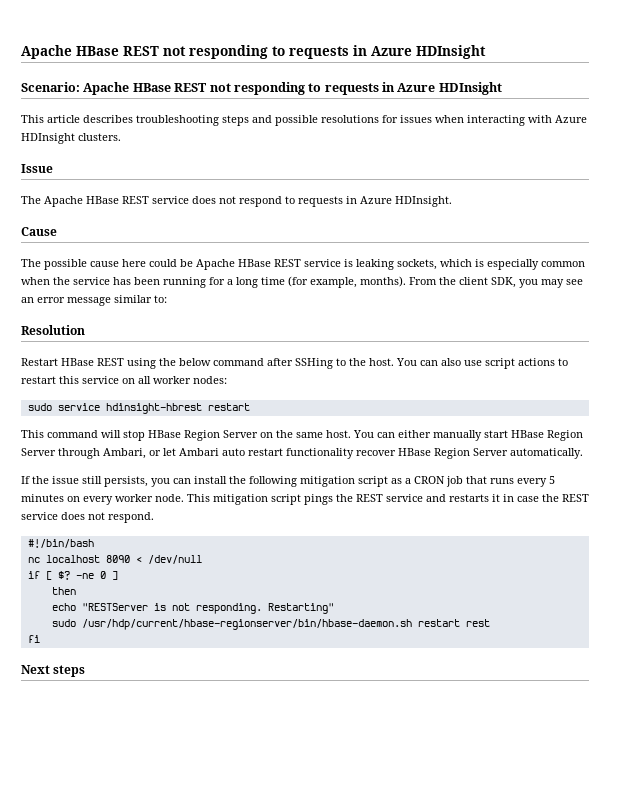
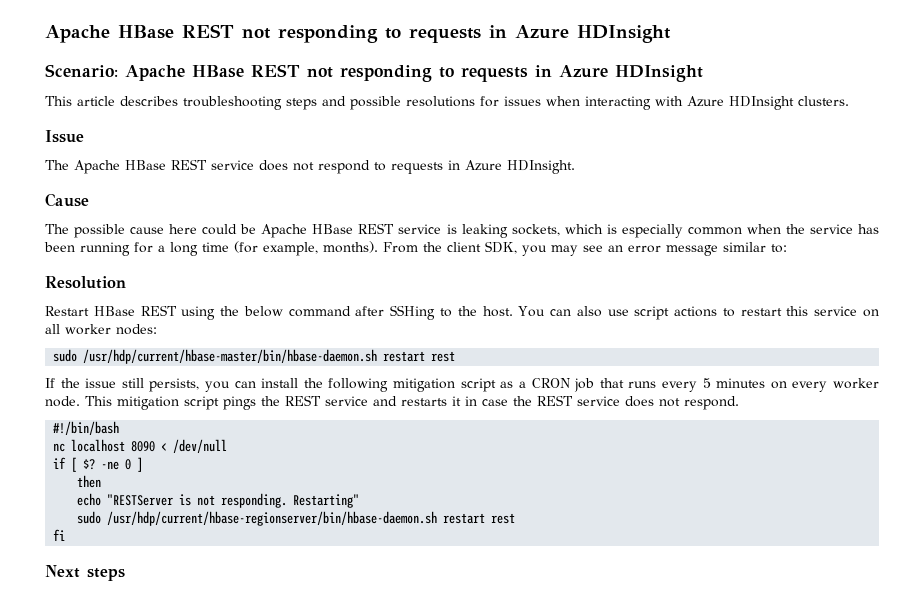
- sudo service hdinsight-hbrest restart
- This command will stop HBase Region Server on the same host. You can either manually start HBase Region Server through Ambari, or let Ambari auto restart functionality recover HBase Region Server automatically.
+ sudo /usr/hdp/current/hbase-master/bin/hbase-daemon.sh restart rest

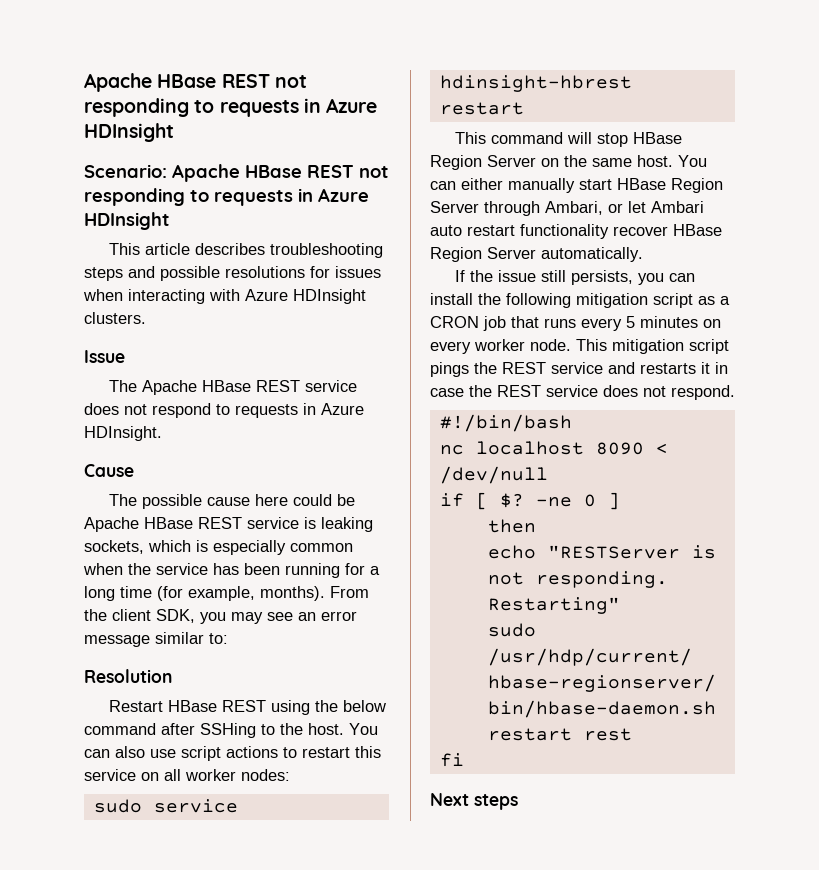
- sudo /usr/hdp/current/hbase-master/bin/hbase-daemon.sh restart rest
+ sudo service hdinsight-hbrest restart
+ This command will stop HBase Region Server on the same host. You can either manually start HBase Region Server through Ambari, or let Ambari auto restart functionality recover HBase Region Server automatically.

